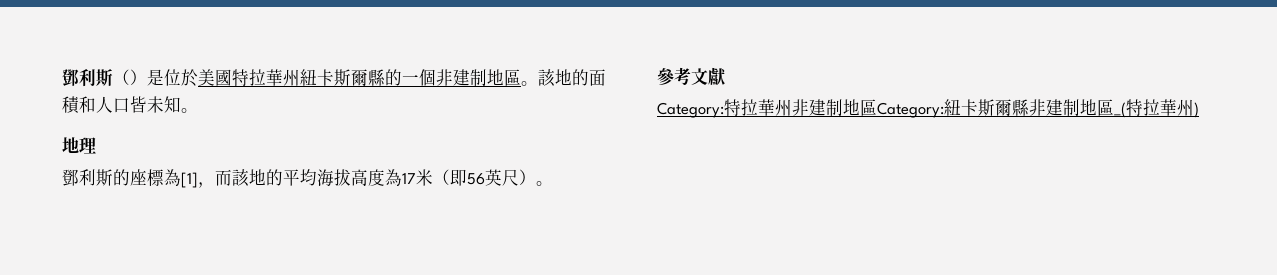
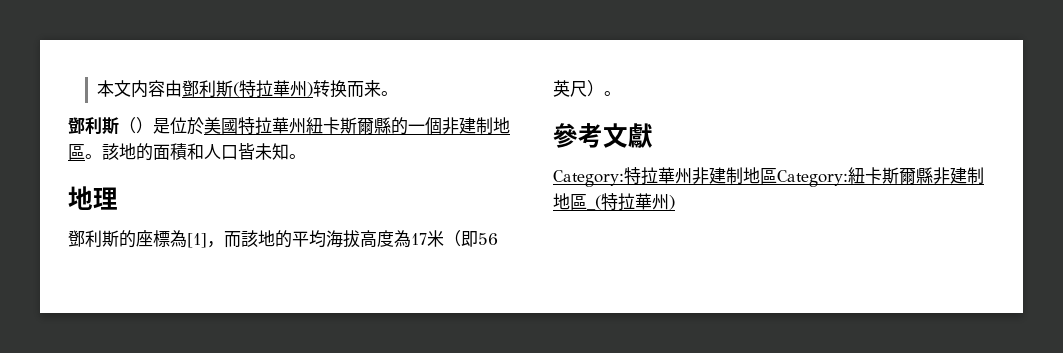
+ 本文内容由鄧利斯(特拉華州)转换而来。

